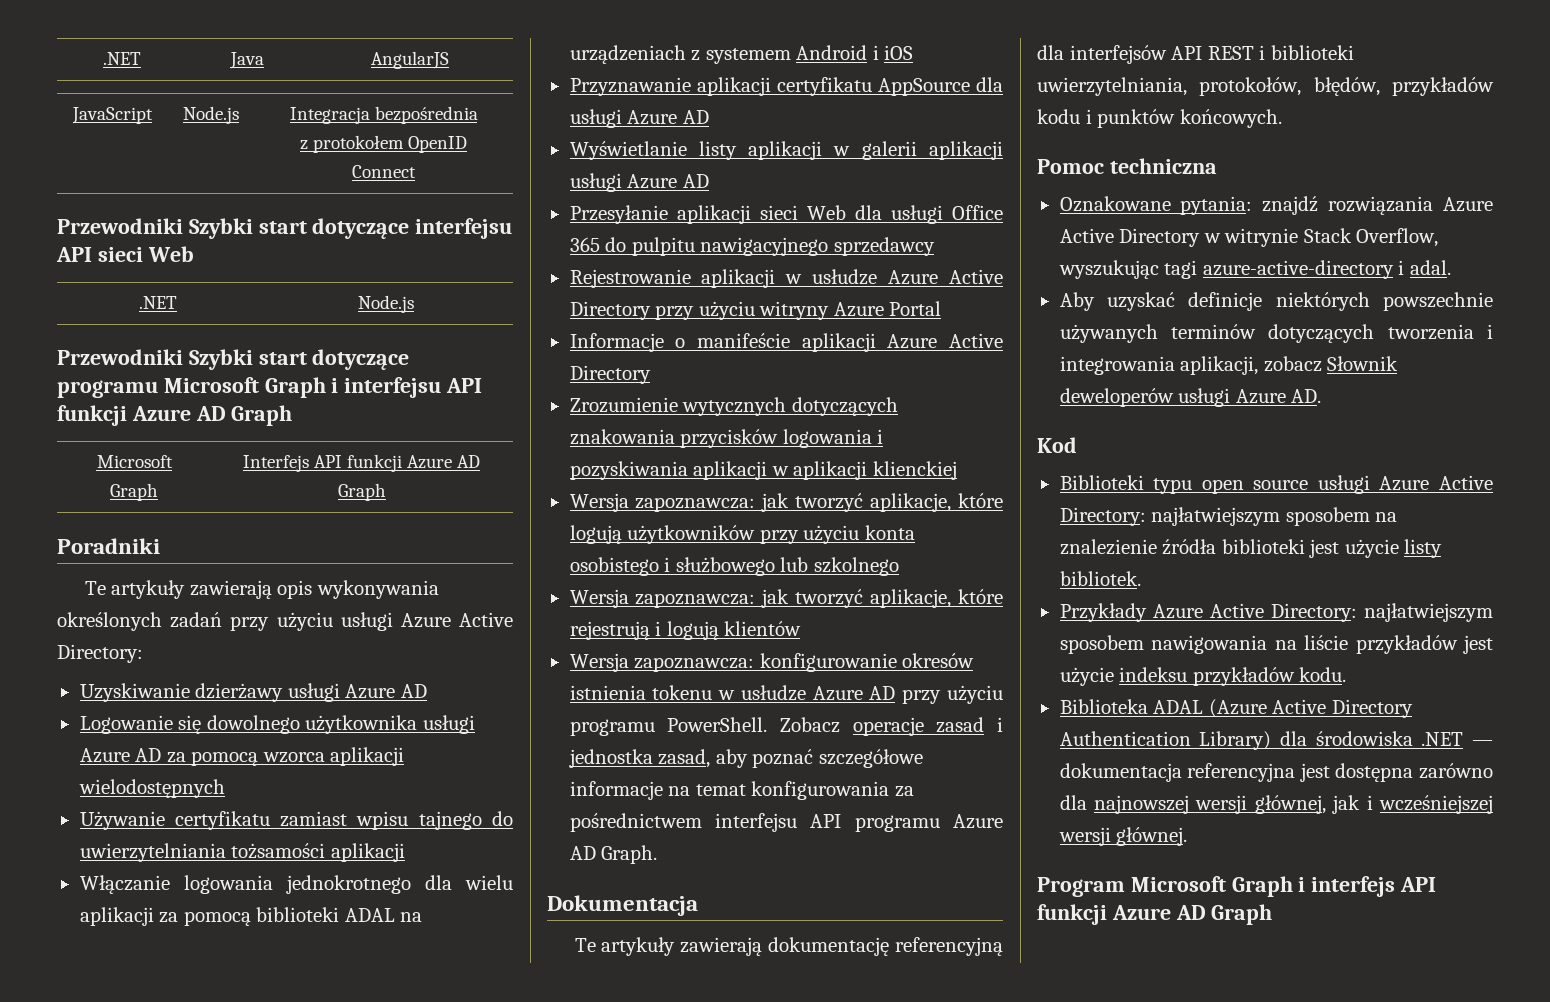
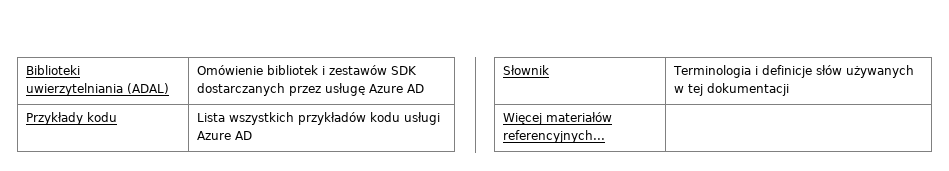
- .NET | Java | AngularJS
- JavaScript | Node.js | Integracja bezpośrednia
- z protokołem OpenID Connect
- Przewodniki Szybki start dotyczące interfejsu API sieci Web
- .NET | Node.js
- Przewodniki Szybki start dotyczące programu Microsoft Graph i interfejsu API funkcji Azure AD Graph
- Microsoft Graph | Interfejs API funkcji Azure AD Graph
- Poradniki
- Te artykuły zawierają opis wykonywania określonych zadań przy użyciu usługi Azure Active Directory:
- Uzyskiwanie dzierżawy usługi Azure AD
- Logowanie się dowolnego użytkownika usługi Azure AD za pomocą wzorca aplikacji wielodostępnych
- Używanie certyfikatu zamiast wpisu tajnego do uwierzytelniania tożsamości aplikacji
- Włączanie logowania jednokrotnego dla wielu aplikacji za pomocą biblioteki ADAL na urządzeniach z systemem Android i iOS
- Przyznawanie aplikacji certyfikatu AppSource dla usługi Azure AD
- Wyświetlanie listy aplikacji w galerii aplikacji usługi Azure AD
- Przesyłanie aplikacji sieci Web dla usługi Office 365 do pulpitu nawigacyjnego sprzedawcy
- Rejestrowanie aplikacji w usłudze Azure Active Directory przy użyciu witryny Azure Portal
- Informacje o manifeście aplikacji Azure Active Directory
- Zrozumienie wytycznych dotyczących znakowania przycisków logowania i pozyskiwania aplikacji w aplikacji klienckiej
- Wersja zapoznawcza: jak tworzyć aplikacje, które logują użytkowników przy użyciu konta osobistego i służbowego lub szkolnego
- Wersja zapoznawcza: jak tworzyć aplikacje, które rejestrują i logują klientów
- Wersja zapoznawcza: konfigurowanie okresów istnienia tokenu w usłudze Azure AD przy użyciu programu PowerShell. Zobacz operacje zasad i jednostka zasad, aby poznać szczegółowe informacje na temat konfigurowania za pośrednictwem interfejsu API programu Azure AD Graph.
- Dokumentacja
- Te artykuły zawierają dokumentację referencyjną dla interfejsów API REST i biblioteki uwierzytelniania, protokołów, błędów, przykładów kodu i punktów końcowych.
- Pomoc techniczna
- Oznakowane pytania: znajdź rozwiązania Azure Active Directory w witrynie Stack Overflow, wyszukując tagi azure-active-directory i adal.
- Aby uzyskać definicje niektórych powszechnie używanych terminów dotyczących tworzenia i integrowania aplikacji, zobacz Słownik deweloperów usługi Azure AD.
- Kod
- Biblioteki typu open source usługi Azure Active Directory: najłatwiejszym sposobem na znalezienie źródła biblioteki jest użycie listy bibliotek.
- Przykłady Azure Active Directory: najłatwiejszym sposobem nawigowania na liście przykładów jest użycie indeksu przykładów kodu.
- Biblioteka ADAL (Azure Active Directory Authentication Library) dla środowiska .NET — dokumentacja referencyjna jest dostępna zarówno dla najnowszej wersji głównej, jak i wcześniejszej wersji głównej.
- Program Microsoft Graph i interfejs API funkcji Azure AD Graph
+ Biblioteki uwierzytelniania (ADAL) | Omówienie bibliotek i zestawów SDK dostarczanych przez usługę Azure AD
+ Przykłady kodu | Lista wszystkich przykładów kodu usługi Azure AD
+ Słownik | Terminologia i definicje słów używanych w tej dokumentacji
+ Więcej materiałów referencyjnych... |

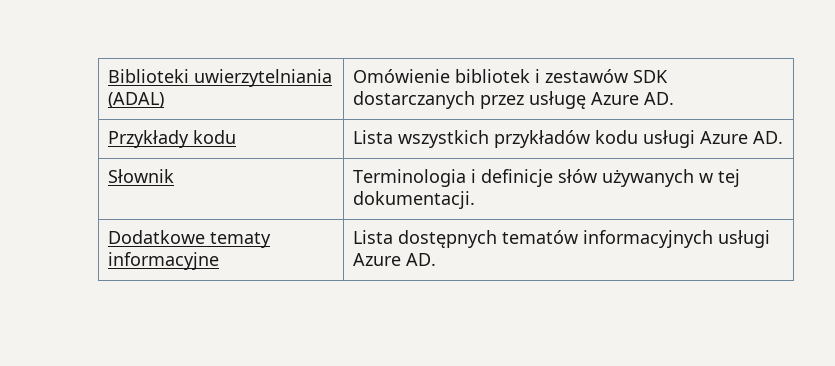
- Biblioteki uwierzytelniania (ADAL) | Omówienie bibliotek i zestawów SDK dostarczanych przez usługę Azure AD
+ Biblioteki uwierzytelniania (ADAL) | Omówienie bibliotek i zestawów SDK dostarczanych przez usługę Azure AD.
- Przykłady kodu | Lista wszystkich przykładów kodu usługi Azure AD
+ Przykłady kodu | Lista wszystkich przykładów kodu usługi Azure AD.
- Słownik | Terminologia i definicje słów używanych w tej dokumentacji
- Więcej materiałów referencyjnych... |
+ Słownik | Terminologia i definicje słów używanych w tej dokumentacji.
+ Dodatkowe tematy informacyjne | Lista dostępnych tematów informacyjnych usługi Azure AD.

